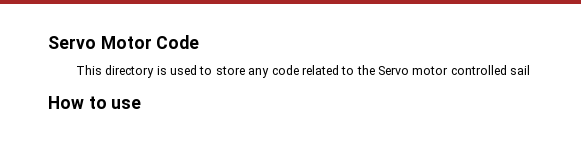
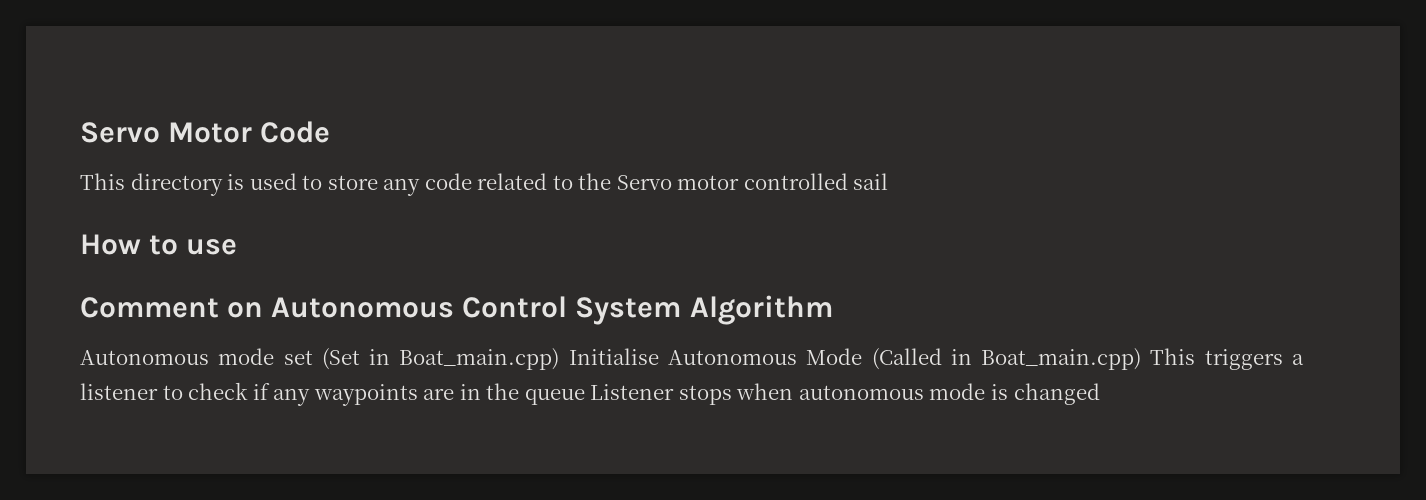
+ Comment on Autonomous Control System Algorithm
+ Autonomous mode set (Set in Boat_main.cpp) Initialise Autonomous Mode (Called in Boat_main.cpp) This triggers a listener to check if any waypoints are in the queue Listener stops when autonomous mode is changed

